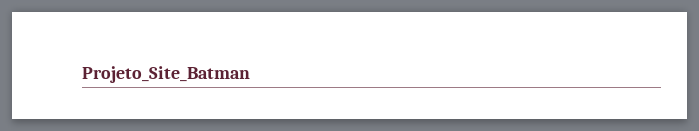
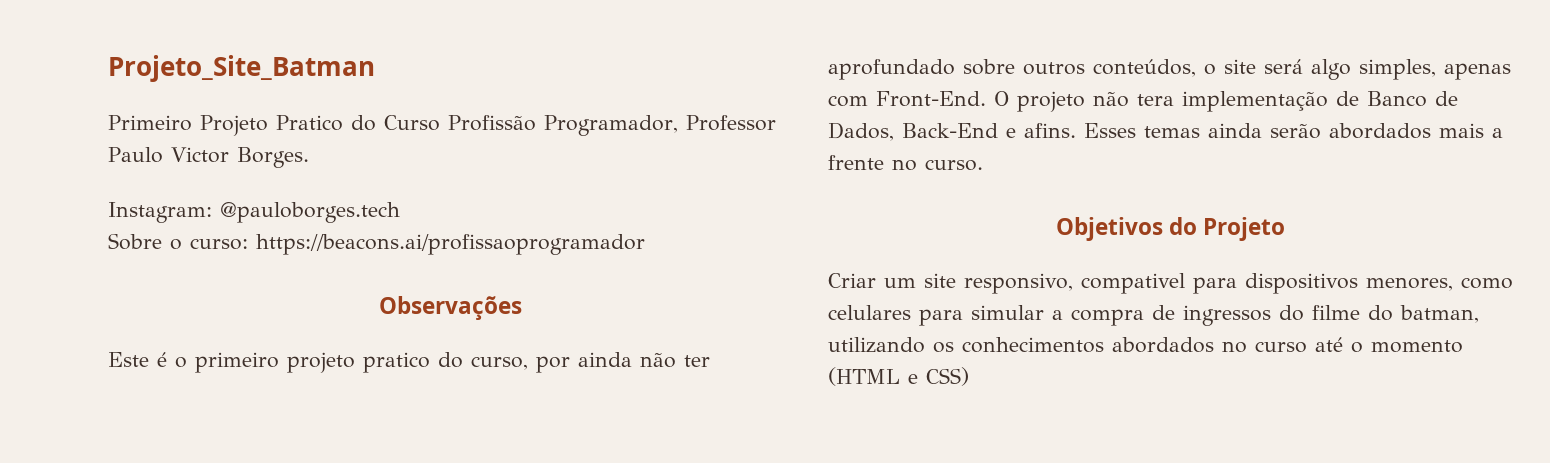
+ Primeiro Projeto Pratico do Curso Profissão Programador, Professor Paulo Victor Borges.
+ Instagram: @pauloborges.tech
+ Sobre o curso: https://beacons.ai/profissaoprogramador
+ Observações
+ Este é o primeiro projeto pratico do curso, por ainda não ter aprofundado sobre outros conteúdos, o site será algo simples, apenas com Front-End. O projeto não tera implementação de Banco de Dados, Back-End e afins. Esses temas ainda serão abordados mais a frente no curso.
+ Objetivos do Projeto
+ Criar um site responsivo, compativel para dispositivos menores, como celulares para simular a compra de ingressos do filme do batman, utilizando os conhecimentos abordados no curso até o momento (HTML e CSS)

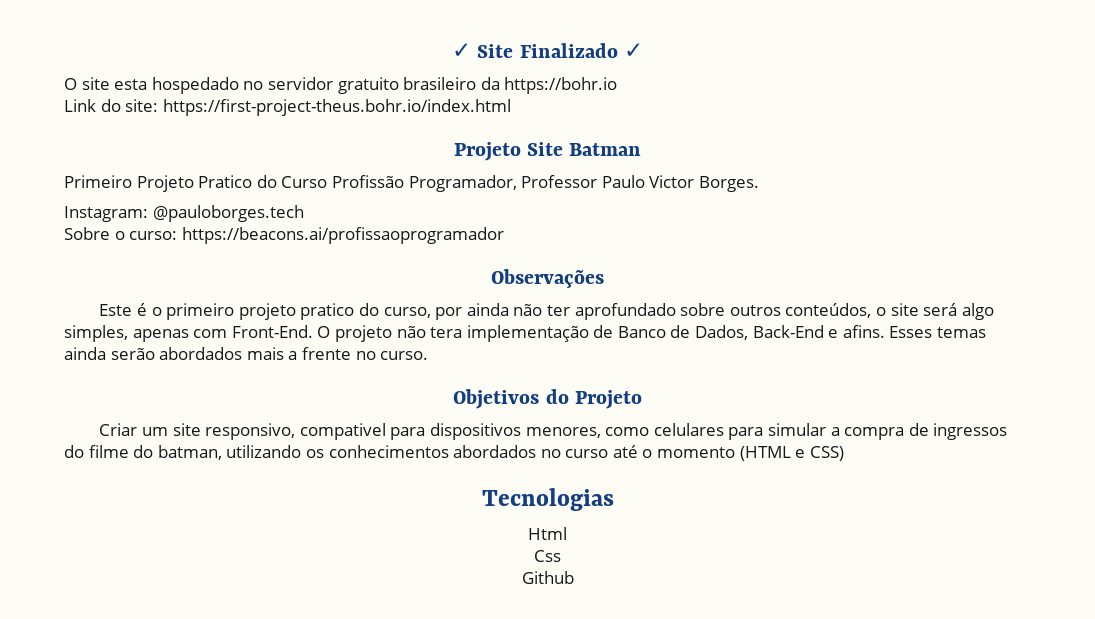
- Projeto_Site_Batman
+ ✓ Site Finalizado ✓
+ O site esta hospedado no servidor gratuito brasileiro da https://bohr.io
+ Link do site: https://first-project-theus.bohr.io/index.html
+ Projeto Site Batman
+ Tecnologias
+ Html
+ Css
+ Github

